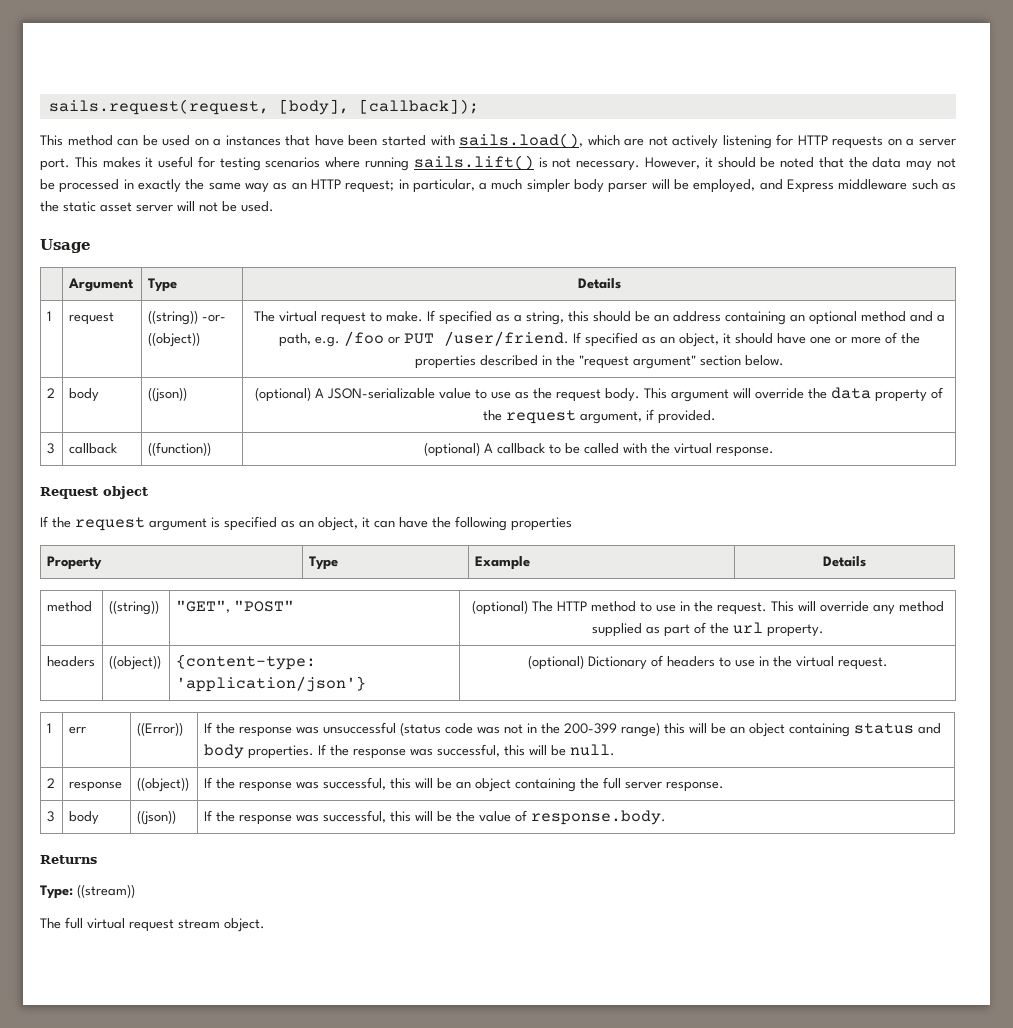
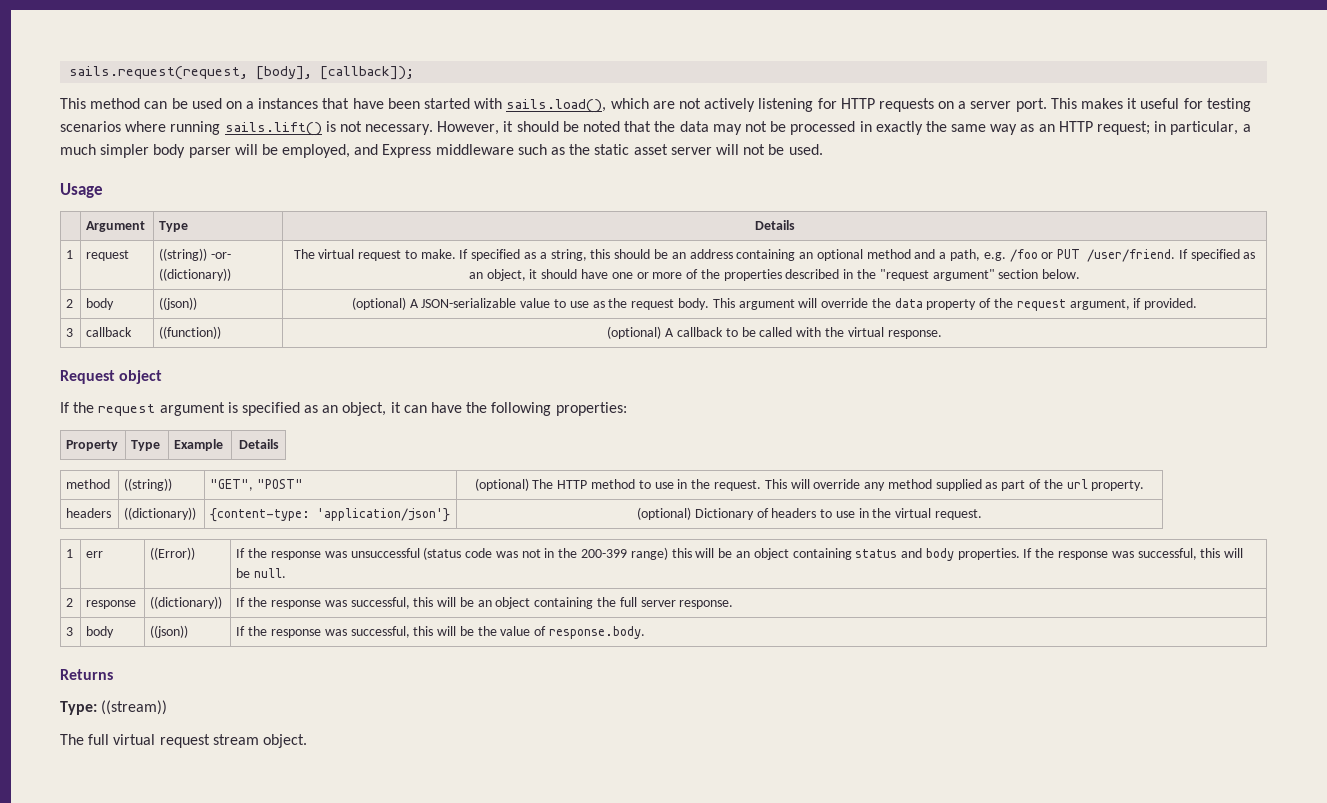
- ((string)) -or- ((object))
+ ((string)) -or- ((dictionary))
- If the request argument is specified as an object, it can have the following properties
+ If the request argument is specified as an object, it can have the following properties:
- headers | ((object)) | {content-type: 'application/json'} | (optional) Dictionary of headers to use in the virtual request.
+ headers | ((dictionary)) | {content-type: 'application/json'} | (optional) Dictionary of headers to use in the virtual request.
- 2 | response | ((object)) | If the response was successful, this will be an object containing the full server response.
+ 2 | response | ((dictionary)) | If the response was successful, this will be an object containing the full server response.

